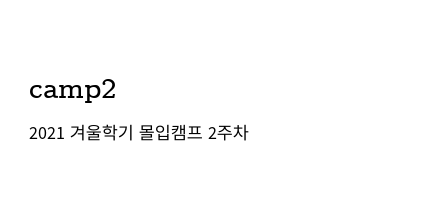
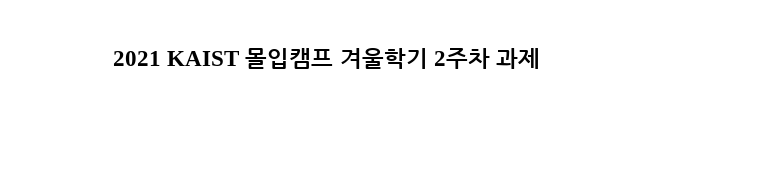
- camp2
- 2021 겨울학기 몰입캠프 2주차
+ 2021 KAIST 몰입캠프 겨울학기 2주차 과제

